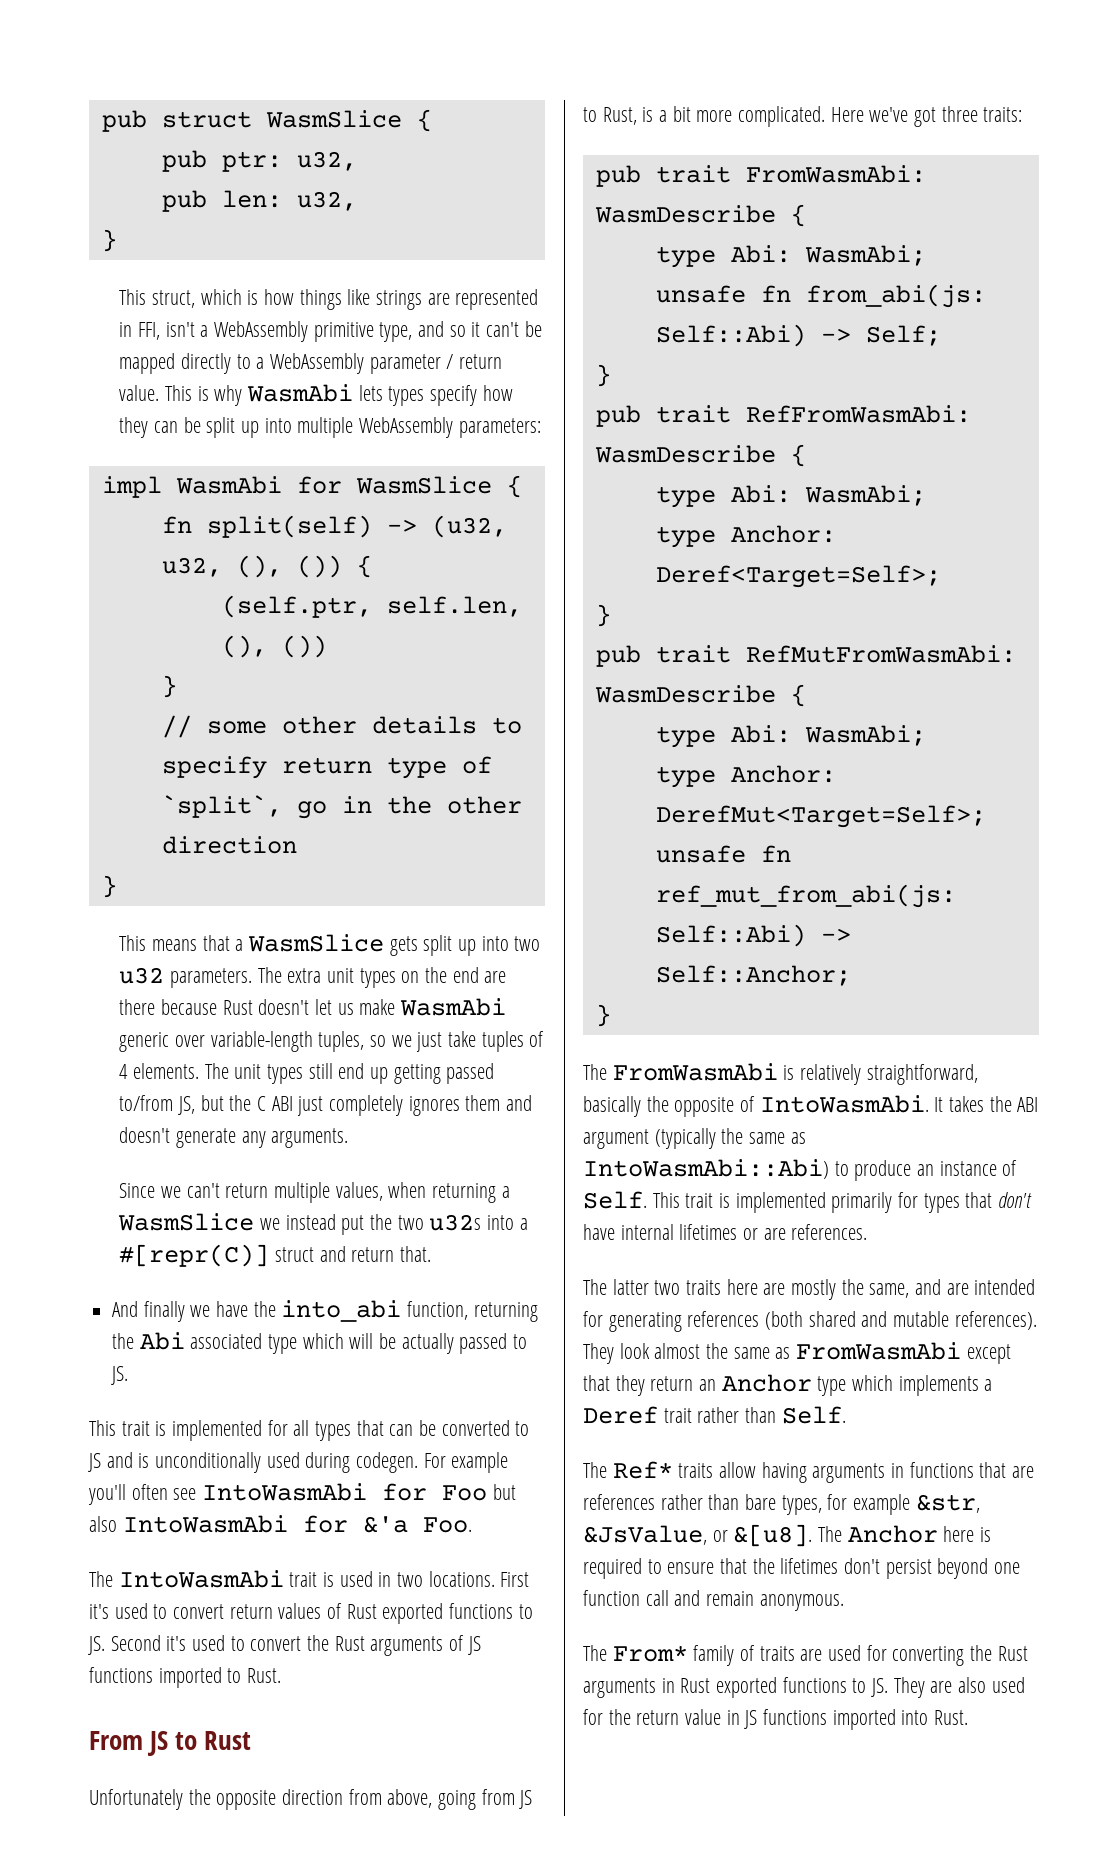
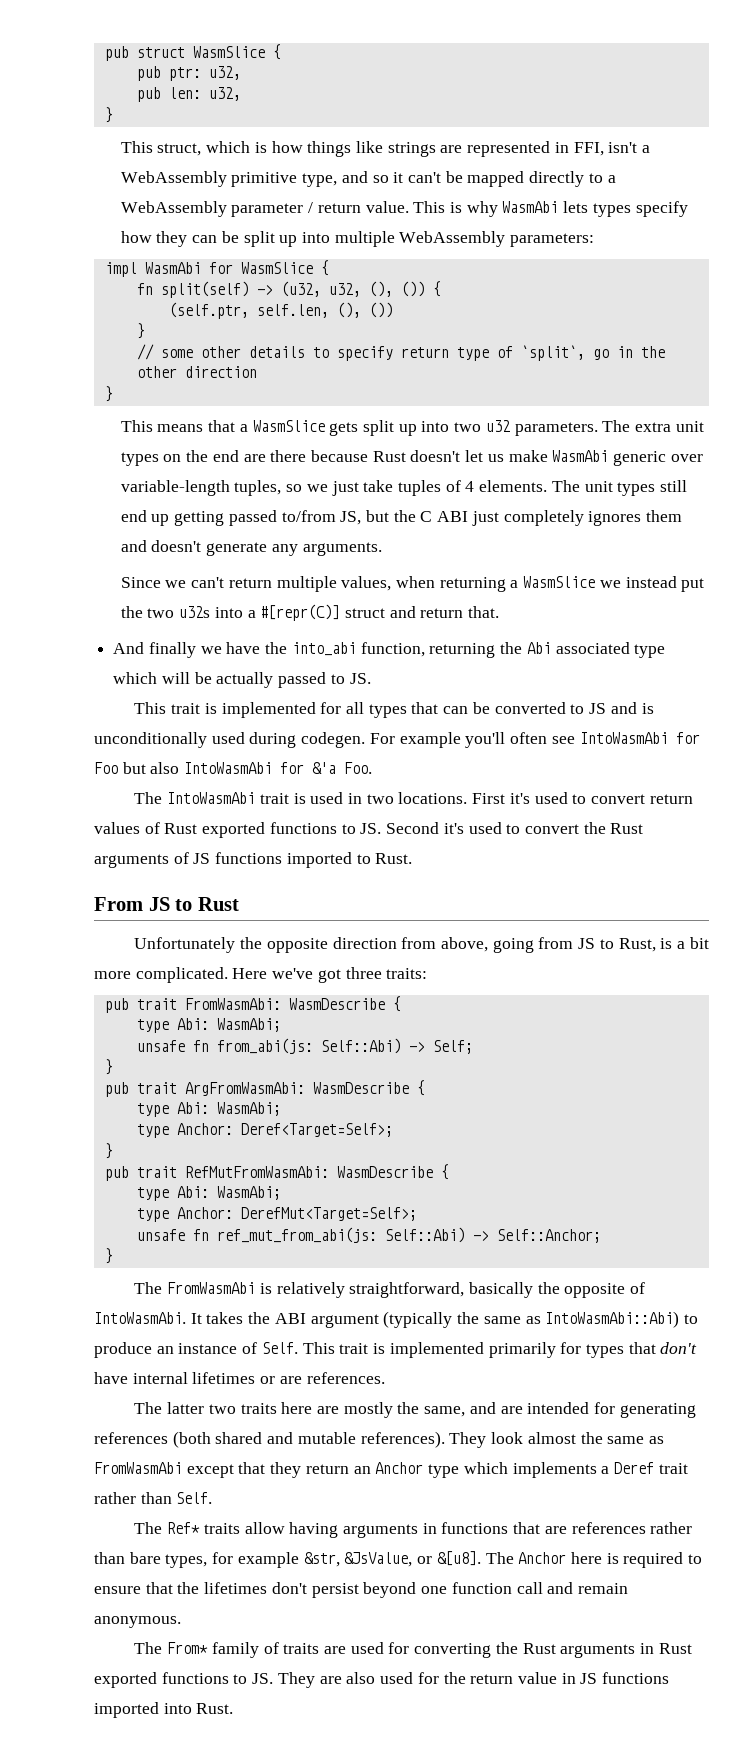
- pub trait RefFromWasmAbi: WasmDescribe {
+ pub trait ArgFromWasmAbi: WasmDescribe {

